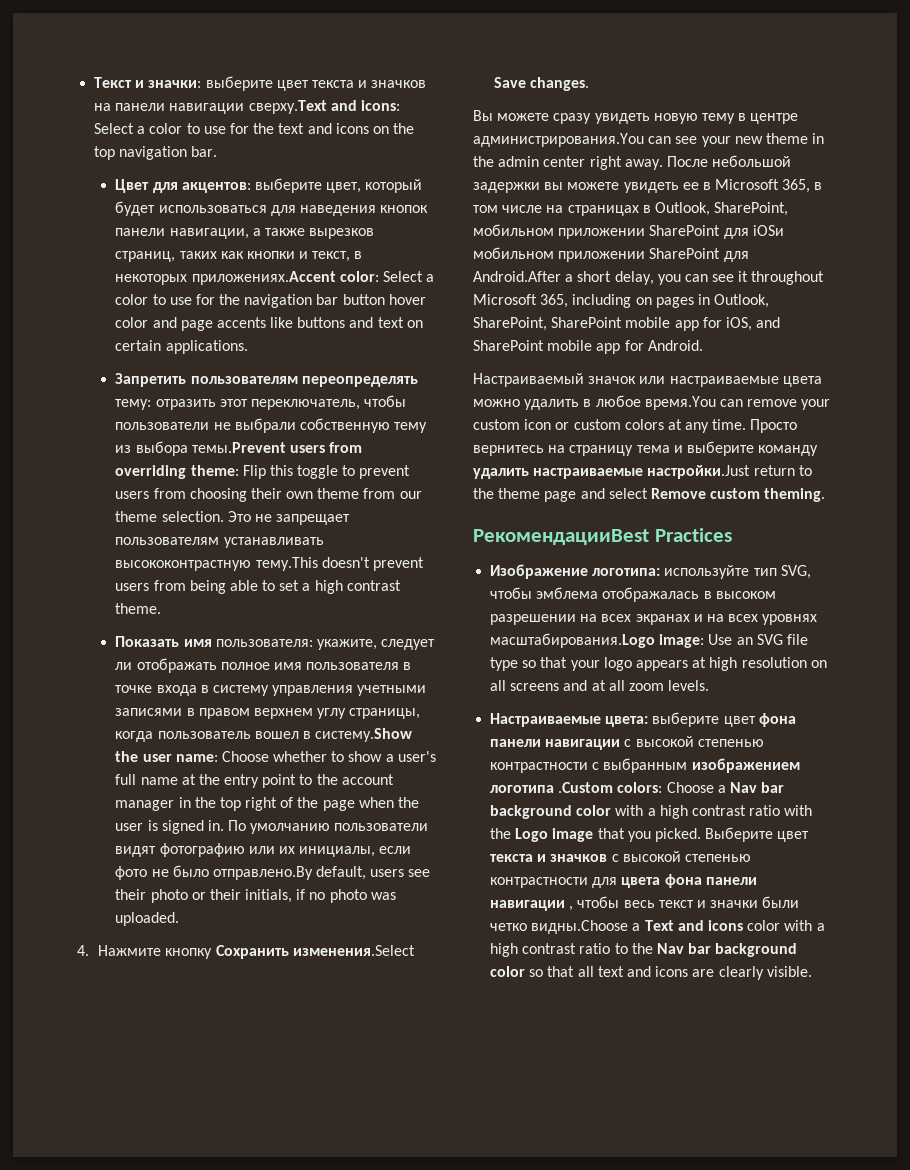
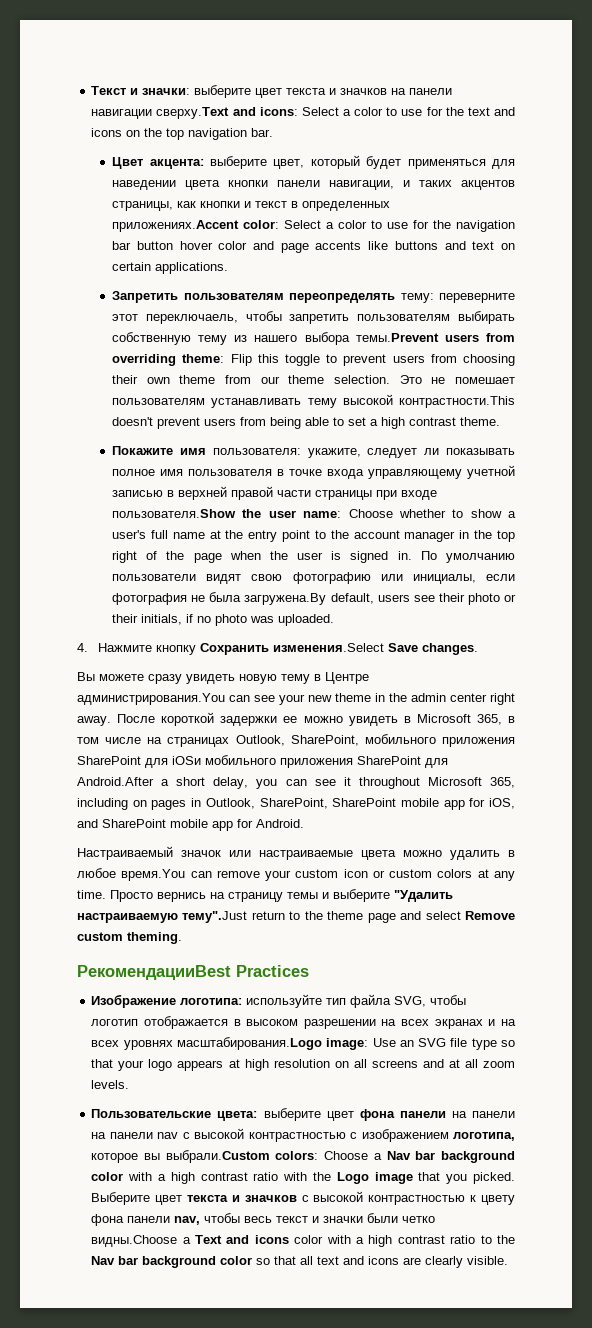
- Цвет для акцентов: выберите цвет, который будет использоваться для наведения кнопок панели навигации, а также вырезков страниц, таких как кнопки и текст, в некоторых приложениях.Accent color: Select a color to use for the navigation bar button hover color and page accents like buttons and text on certain applications.
+ Цвет акцента: выберите цвет, который будет применяться для наведении цвета кнопки панели навигации, и таких акцентов страницы, как кнопки и текст в определенных приложениях.Accent color: Select a color to use for the navigation bar button hover color and page accents like buttons and text on certain applications.
- Запретить пользователям переопределять тему: отразить этот переключатель, чтобы пользователи не выбрали собственную тему из выбора темы.Prevent users from overriding theme: Flip this toggle to prevent users from choosing their own theme from our theme selection.
+ Запретить пользователям переопределять тему: переверните этот переключаель, чтобы запретить пользователям выбирать собственную тему из нашего выбора темы.Prevent users from overriding theme: Flip this toggle to prevent users from choosing their own theme from our theme selection.
- Это не запрещает пользователям устанавливать высококонтрастную тему.This doesn't prevent users from being able to set a high contrast theme.
+ Это не помешает пользователям устанавливать тему высокой контрастности.This doesn't prevent users from being able to set a high contrast theme.
- Показать имя пользователя: укажите, следует ли отображать полное имя пользователя в точке входа в систему управления учетными записями в правом верхнем углу страницы, когда пользователь вошел в систему.Show the user name: Choose whether to show a user's full name at the entry point to the account manager in the top right of the page when the user is signed in.
+ Покажите имя пользователя: укажите, следует ли показывать полное имя пользователя в точке входа управляющему учетной записью в верхней правой части страницы при входе пользователя.Show the user name: Choose whether to show a user's full name at the entry point to the account manager in the top right of the page when the user is signed in.
- По умолчанию пользователи видят фотографию или их инициалы, если фото не было отправлено.By default, users see their photo or their initials, if no photo was uploaded.
+ По умолчанию пользователи видят свою фотографию или инициалы, если фотография не была загружена.By default, users see their photo or their initials, if no photo was uploaded.
- Вы можете сразу увидеть новую тему в центре администрирования.You can see your new theme in the admin center right away.
+ Вы можете сразу увидеть новую тему в Центре администрирования.You can see your new theme in the admin center right away.
- После небольшой задержки вы можете увидеть ее в Microsoft 365, в том числе на страницах в Outlook, SharePoint, мобильном приложении SharePoint для iOSи мобильном приложении SharePoint для Android.After a short delay, you can see it throughout Microsoft 365, including on pages in Outlook, SharePoint, SharePoint mobile app for iOS, and SharePoint mobile app for Android.
+ После короткой задержки ее можно увидеть в Microsoft 365, в том числе на страницах Outlook, SharePoint, мобильного приложения SharePoint для iOSи мобильного приложения SharePoint для Android.After a short delay, you can see it throughout Microsoft 365, including on pages in Outlook, SharePoint, SharePoint mobile app for iOS, and SharePoint mobile app for Android.
- Просто вернитесь на страницу тема и выберите команду удалить настраиваемые настройки.Just return to the theme page and select Remove custom theming.
+ Просто вернись на страницу темы и выберите "Удалить настраиваемую тему".Just return to the theme page and select Remove custom theming.
- Изображение логотипа: используйте тип SVG, чтобы эмблема отображалась в высоком разрешении на всех экранах и на всех уровнях масштабирования.Logo image: Use an SVG file type so that your logo appears at high resolution on all screens and at all zoom levels.
+ Изображение логотипа: используйте тип файла SVG, чтобы логотип отображается в высоком разрешении на всех экранах и на всех уровнях масштабирования.Logo image: Use an SVG file type so that your logo appears at high resolution on all screens and at all zoom levels.
- Настраиваемые цвета: выберите цвет фона панели навигации с высокой степенью контрастности с выбранным изображением логотипа .Custom colors: Choose a Nav bar background color with a high contrast ratio with the Logo image that you picked.
+ Пользовательские цвета: выберите цвет фона панели на панели на панели nav с высокой контрастностью с изображением логотипа, которое вы выбрали.Custom colors: Choose a Nav bar background color with a high contrast ratio with the Logo image that you picked.
- Выберите цвет текста и значков с высокой степенью контрастности для цвета фона панели навигации , чтобы весь текст и значки были четко видны.Choose a Text and icons color with a high contrast ratio to the Nav bar background color so that all text and icons are clearly visible.
+ Выберите цвет текста и значков с высокой контрастностью к цвету фона панели nav, чтобы весь текст и значки были четко видны.Choose a Text and icons color with a high contrast ratio to the Nav bar background color so that all text and icons are clearly visible.

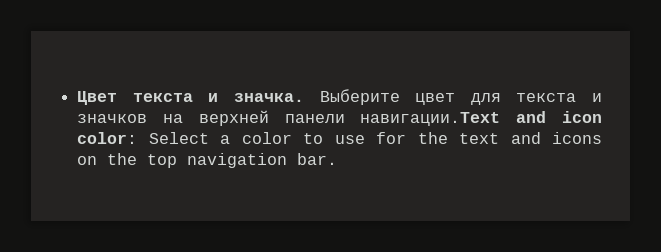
- Текст и значки: выберите цвет текста и значков на панели навигации сверху.Text and icons: Select a color to use for the text and icons on the top navigation bar.
+ Цвет текста и значка. Выберите цвет для текста и значков на верхней панели навигации.Text and icon color: Select a color to use for the text and icons on the top navigation bar.
- Цвет акцента: выберите цвет, который будет применяться для наведении цвета кнопки панели навигации, и таких акцентов страницы, как кнопки и текст в определенных приложениях.Accent color: Select a color to use for the navigation bar button hover color and page accents like buttons and text on certain applications.
- Запретить пользователям переопределять тему: переверните этот переключаель, чтобы запретить пользователям выбирать собственную тему из нашего выбора темы.Prevent users from overriding theme: Flip this toggle to prevent users from choosing their own theme from our theme selection. Это не помешает пользователям устанавливать тему высокой контрастности.This doesn't prevent users from being able to set a high contrast theme.
- Покажите имя пользователя: укажите, следует ли показывать полное имя пользователя в точке входа управляющему учетной записью в верхней правой части страницы при входе пользователя.Show the user name: Choose whether to show a user's full name at the entry point to the account manager in the top right of the page when the user is signed in. По умолчанию пользователи видят свою фотографию или инициалы, если фотография не была загружена.By default, users see their photo or their initials, if no photo was uploaded.
- 4. Нажмите кнопку Сохранить изменения.Select Save changes.
- Вы можете сразу увидеть новую тему в Центре администрирования.You can see your new theme in the admin center right away. После короткой задержки ее можно увидеть в Microsoft 365, в том числе на страницах Outlook, SharePoint, мобильного приложения SharePoint для iOSи мобильного приложения SharePoint для Android.After a short delay, you can see it throughout Microsoft 365, including on pages in Outlook, SharePoint, SharePoint mobile app for iOS, and SharePoint mobile app for Android.
- Настраиваемый значок или настраиваемые цвета можно удалить в любое время.You can remove your custom icon or custom colors at any time. Просто вернись на страницу темы и выберите "Удалить настраиваемую тему".Just return to the theme page and select Remove custom theming.
- РекомендацииBest Practices
- Изображение логотипа: используйте тип файла SVG, чтобы логотип отображается в высоком разрешении на всех экранах и на всех уровнях масштабирования.Logo image: Use an SVG file type so that your logo appears at high resolution on all screens and at all zoom levels.
- Пользовательские цвета: выберите цвет фона панели на панели на панели nav с высокой контрастностью с изображением логотипа, которое вы выбрали.Custom colors: Choose a Nav bar background color with a high contrast ratio with the Logo image that you picked. Выберите цвет текста и значков с высокой контрастностью к цвету фона панели nav, чтобы весь текст и значки были четко видны.Choose a Text and icons color with a high contrast ratio to the Nav bar background color so that all text and icons are clearly visible.

